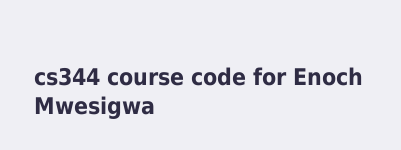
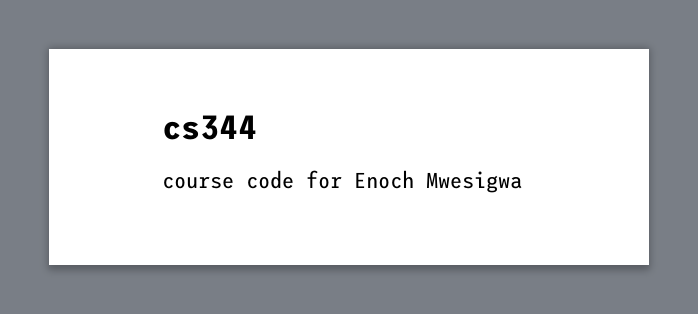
- cs344 course code for Enoch Mwesigwa
+ cs344
+ course code for Enoch Mwesigwa

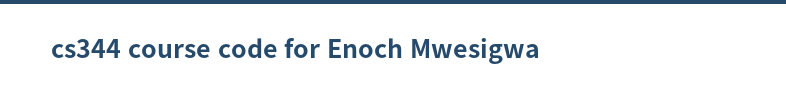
- cs344
- course code for Enoch Mwesigwa
+ cs344 course code for Enoch Mwesigwa

